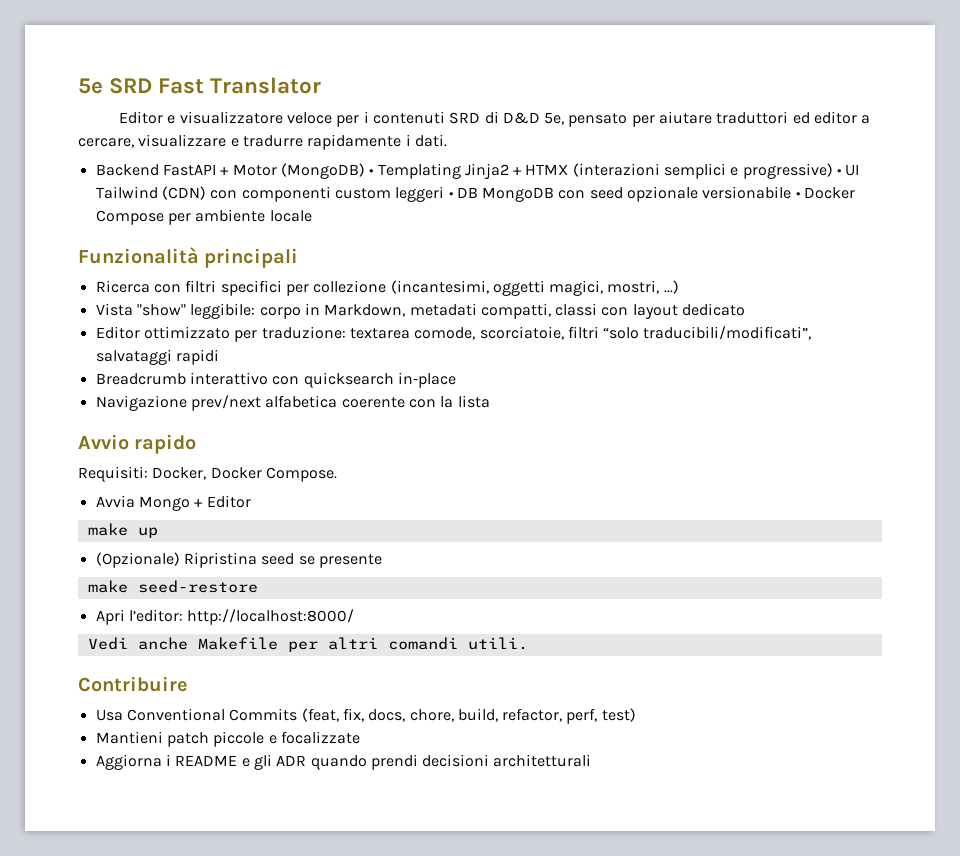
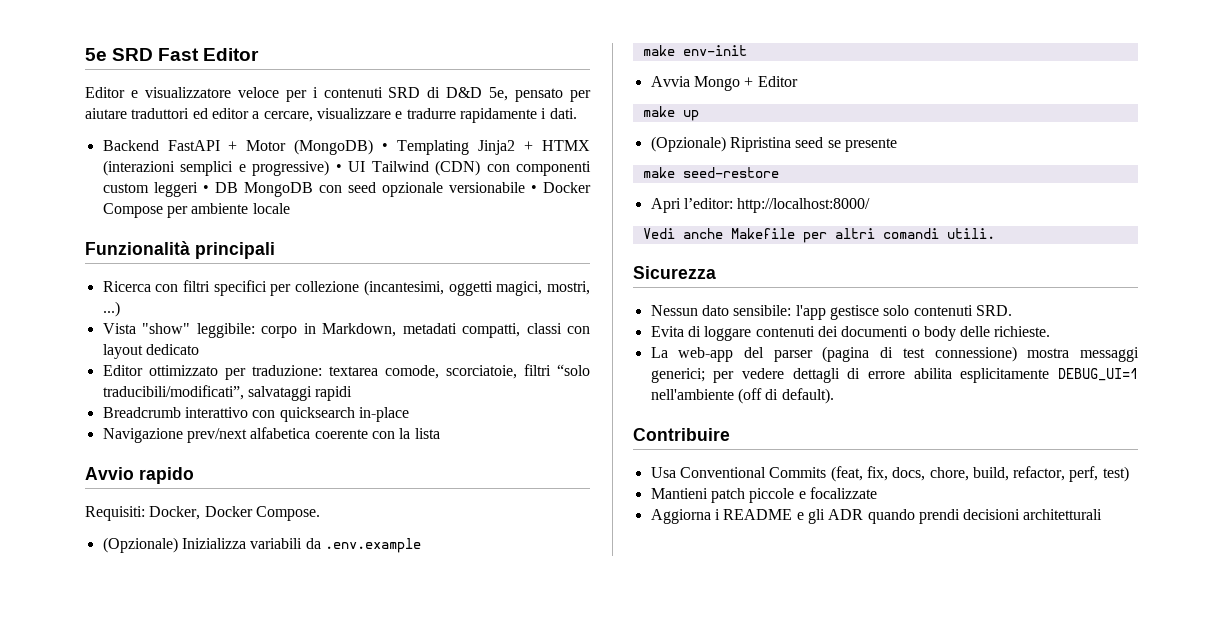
- 5e SRD Fast Translator
+ 5e SRD Fast Editor
+ (Opzionale) Inizializza variabili da .env.example
+ make env-init
+ Sicurezza
+ Nessun dato sensibile: l'app gestisce solo contenuti SRD.
+ Evita di loggare contenuti dei documenti o body delle richieste.
+ La web‑app del parser (pagina di test connessione) mostra messaggi generici; per vedere dettagli di errore abilita esplicitamente DEBUG_UI=1 nell'ambiente (off di default).

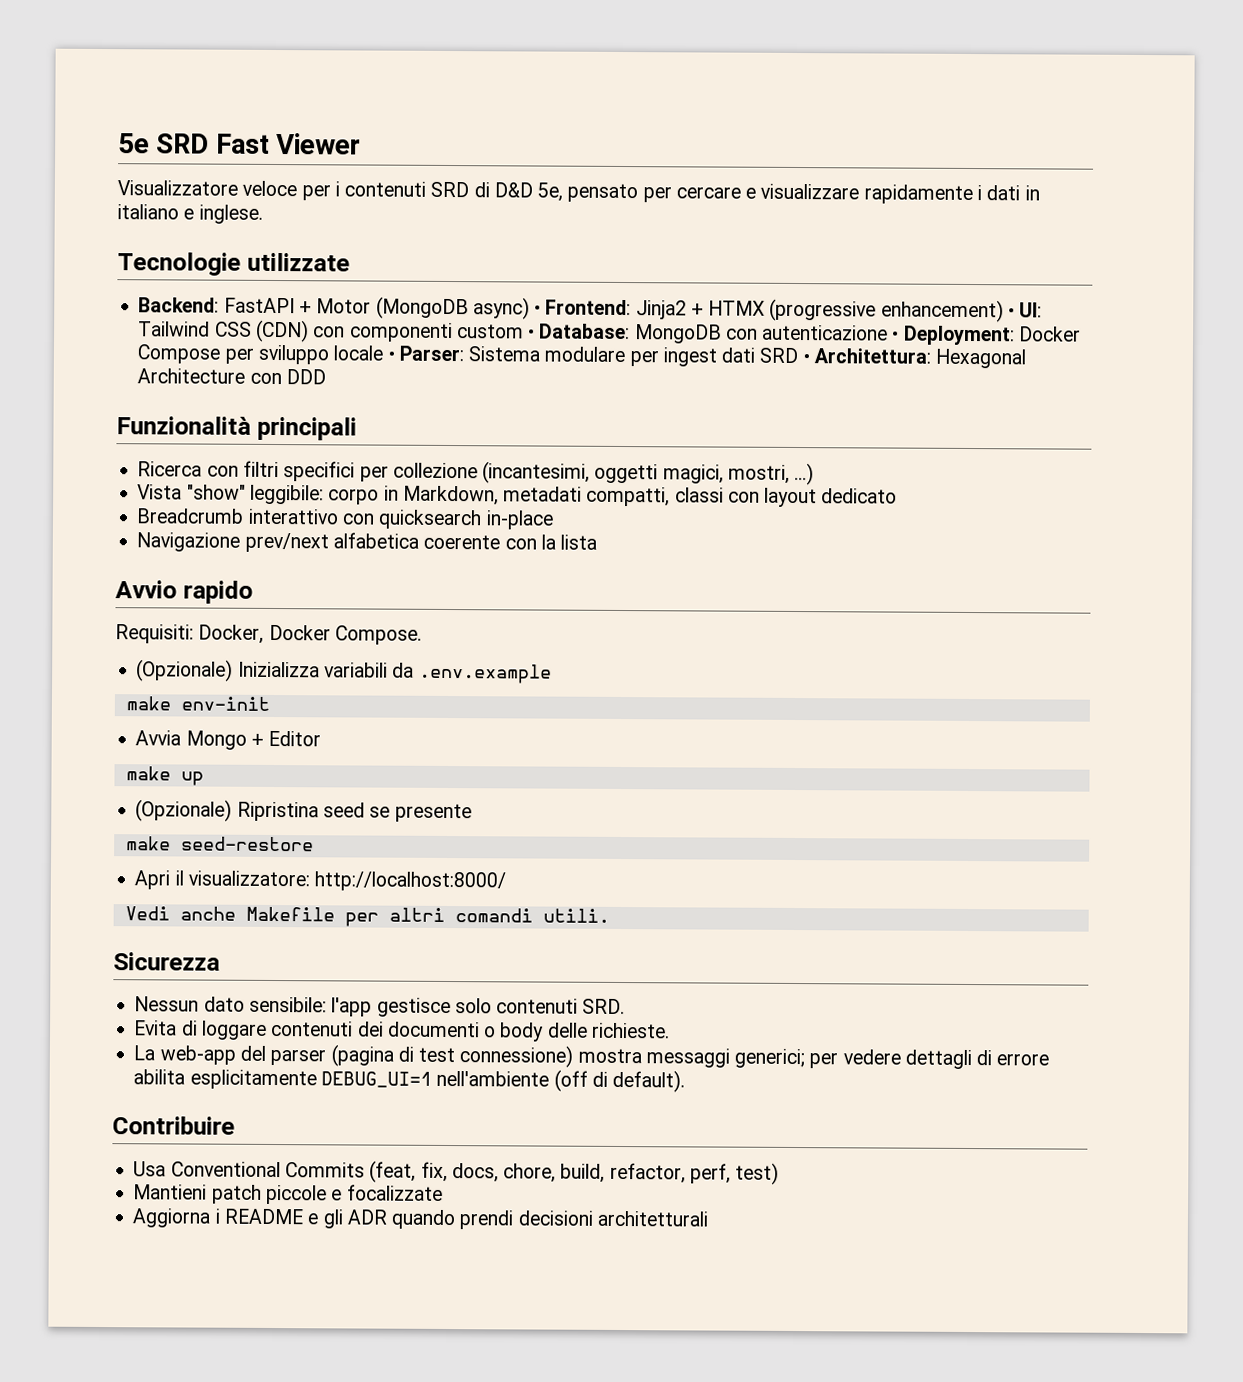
- 5e SRD Fast Editor
- Editor e visualizzatore veloce per i contenuti SRD di D&D 5e, pensato per aiutare traduttori ed editor a cercare, visualizzare e tradurre rapidamente i dati.
- Backend FastAPI + Motor (MongoDB) • Templating Jinja2 + HTMX (interazioni semplici e progressive) • UI Tailwind (CDN) con componenti custom leggeri • DB MongoDB con seed opzionale versionabile • Docker Compose per ambiente locale
+ 5e SRD Fast Viewer
+ Visualizzatore veloce per i contenuti SRD di D&D 5e, pensato per cercare e visualizzare rapidamente i dati in italiano e inglese.
+ Tecnologie utilizzate
+ Backend: FastAPI + Motor (MongoDB async) • Frontend: Jinja2 + HTMX (progressive enhancement) • UI: Tailwind CSS (CDN) con componenti custom • Database: MongoDB con autenticazione • Deployment: Docker Compose per sviluppo locale • Parser: Sistema modulare per ingest dati SRD • Architettura: Hexagonal Architecture con DDD
- Editor ottimizzato per traduzione: textarea comode, scorciatoie, filtri “solo traducibili/modificati”, salvataggi rapidi
- Apri l’editor: http://localhost:8000/
+ Apri il visualizzatore: http://localhost:8000/

